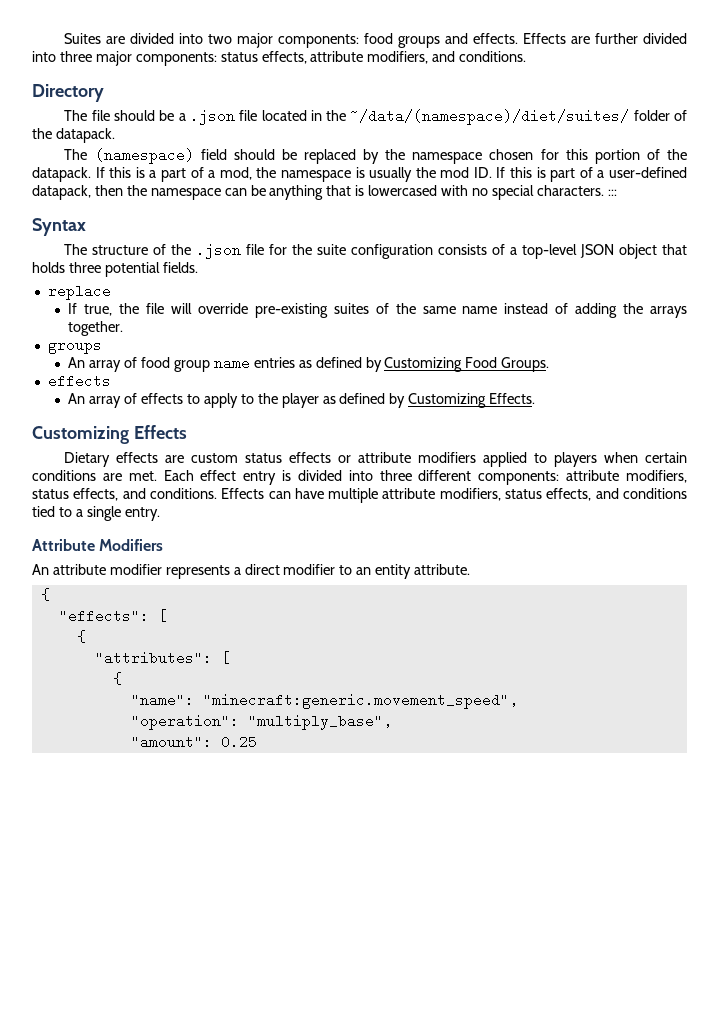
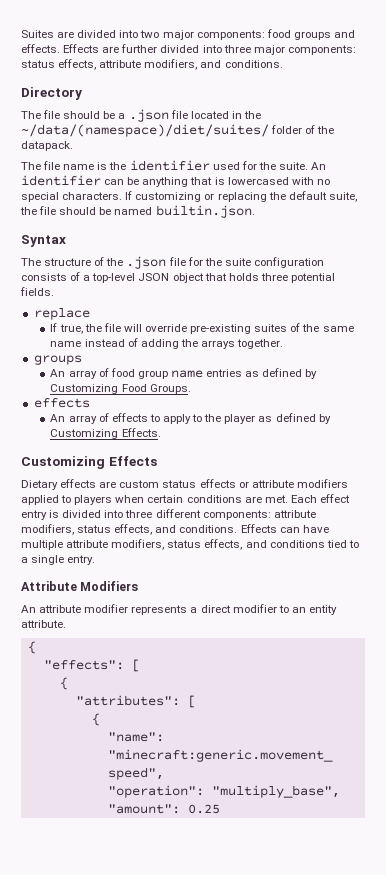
- The (namespace) field should be replaced by the namespace chosen for this portion of the datapack. If this is a part of a mod, the namespace is usually the mod ID. If this is part of a user-defined datapack, then the namespace can be anything that is lowercased with no special characters. :::
+ The file name is the identifier used for the suite. An identifier can be anything that is lowercased with no special characters. If customizing or replacing the default suite, the file should be named builtin.json.

